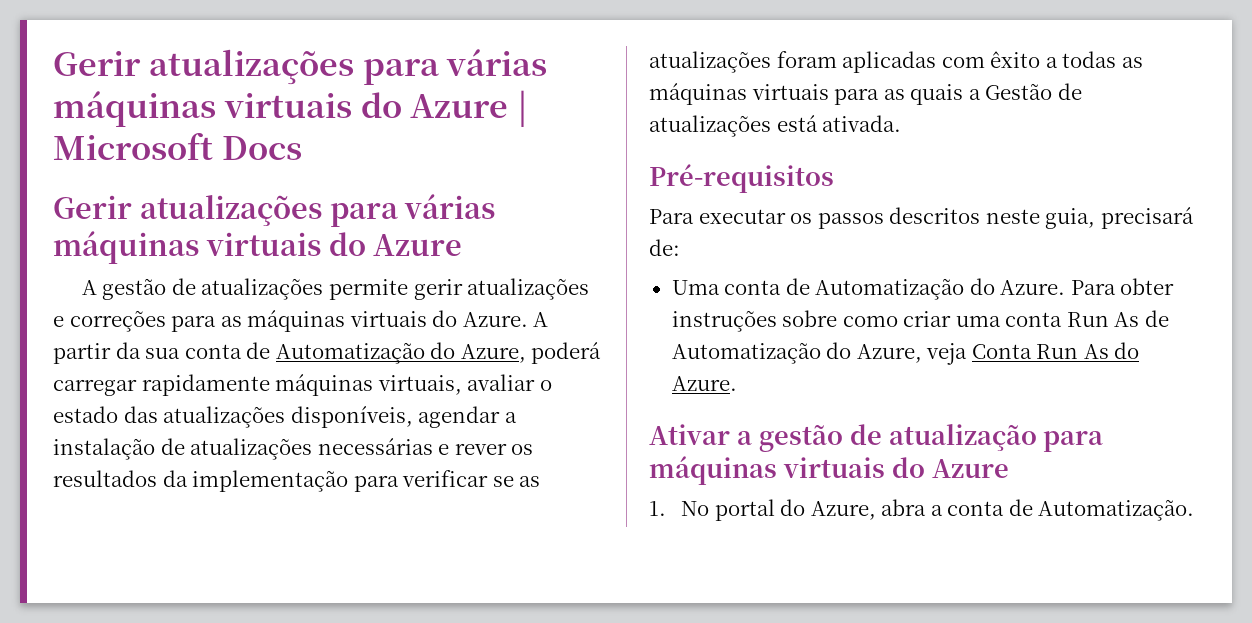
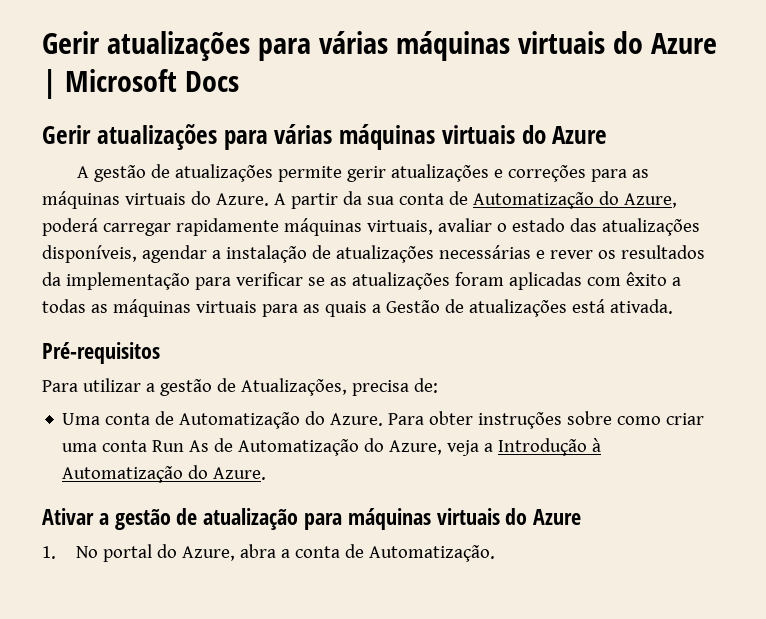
- Para executar os passos descritos neste guia, precisará de:
+ Para utilizar a gestão de Atualizações, precisa de:
- Para obter instruções sobre como criar uma conta Run As de Automatização do Azure, veja Conta Run As do Azure.
+ Para obter instruções sobre como criar uma conta Run As de Automatização do Azure, veja a Introdução à Automatização do Azure.

